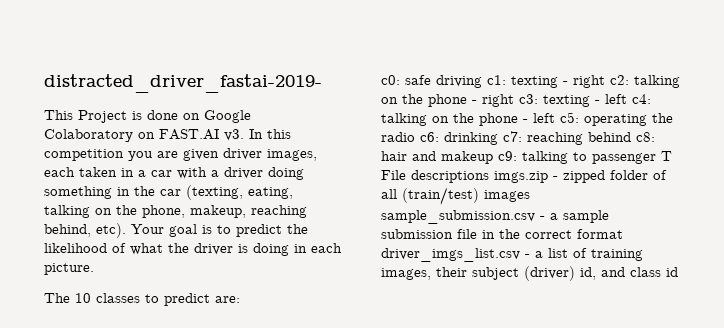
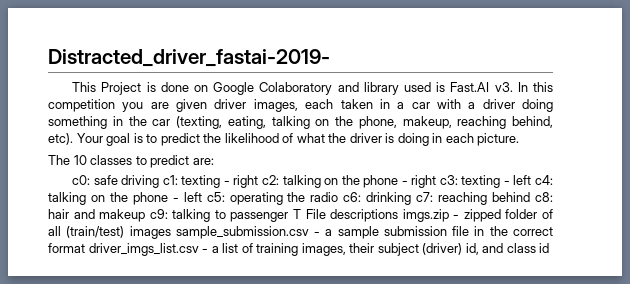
- distracted_driver_fastai-2019-
+ Distracted_driver_fastai-2019-
- This Project is done on Google Colaboratory on FAST.AI v3.
+ This Project is done on Google Colaboratory and library used is Fast.AI v3.

